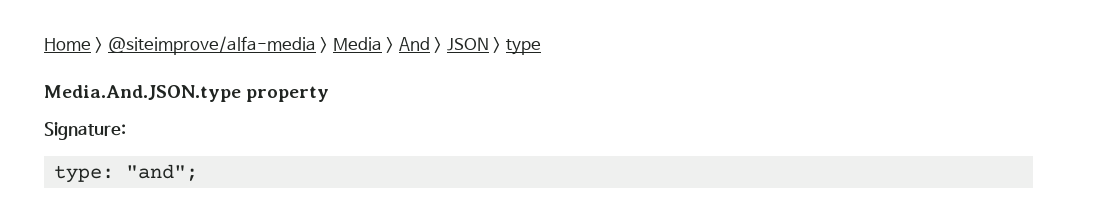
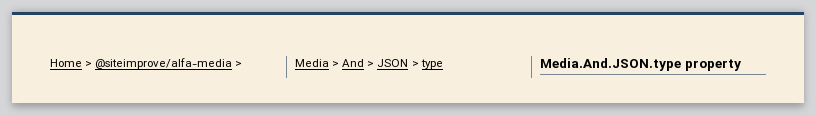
- Signature:
- type: "and";

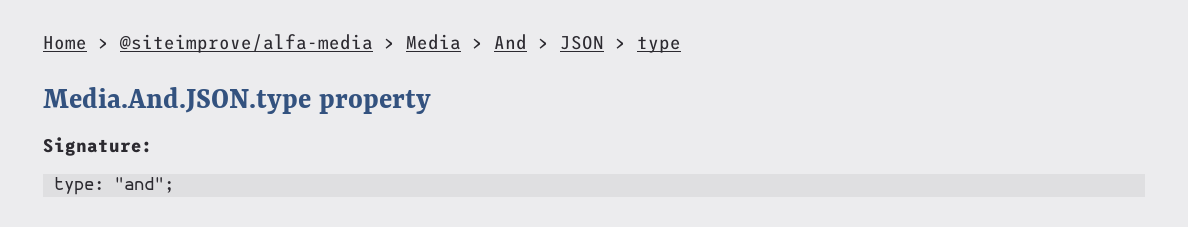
+ Signature:
+ type: "and";

